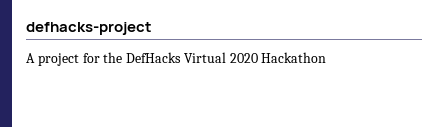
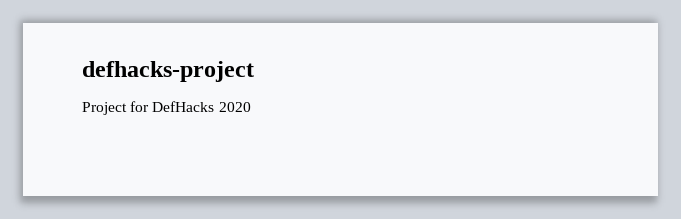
- A project for the DefHacks Virtual 2020 Hackathon
+ Project for DefHacks 2020

